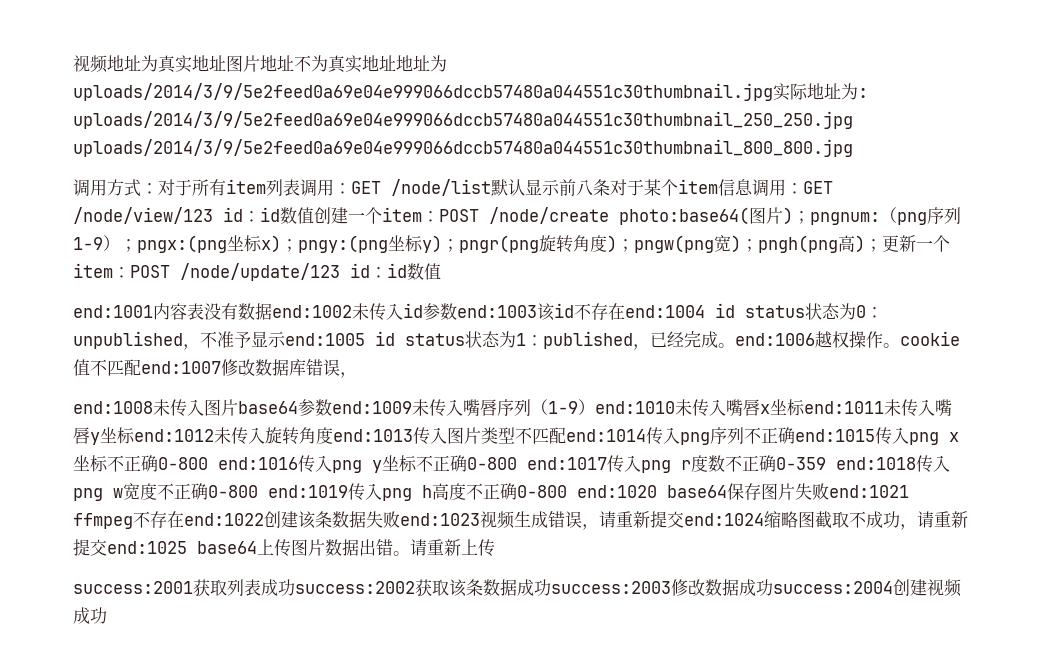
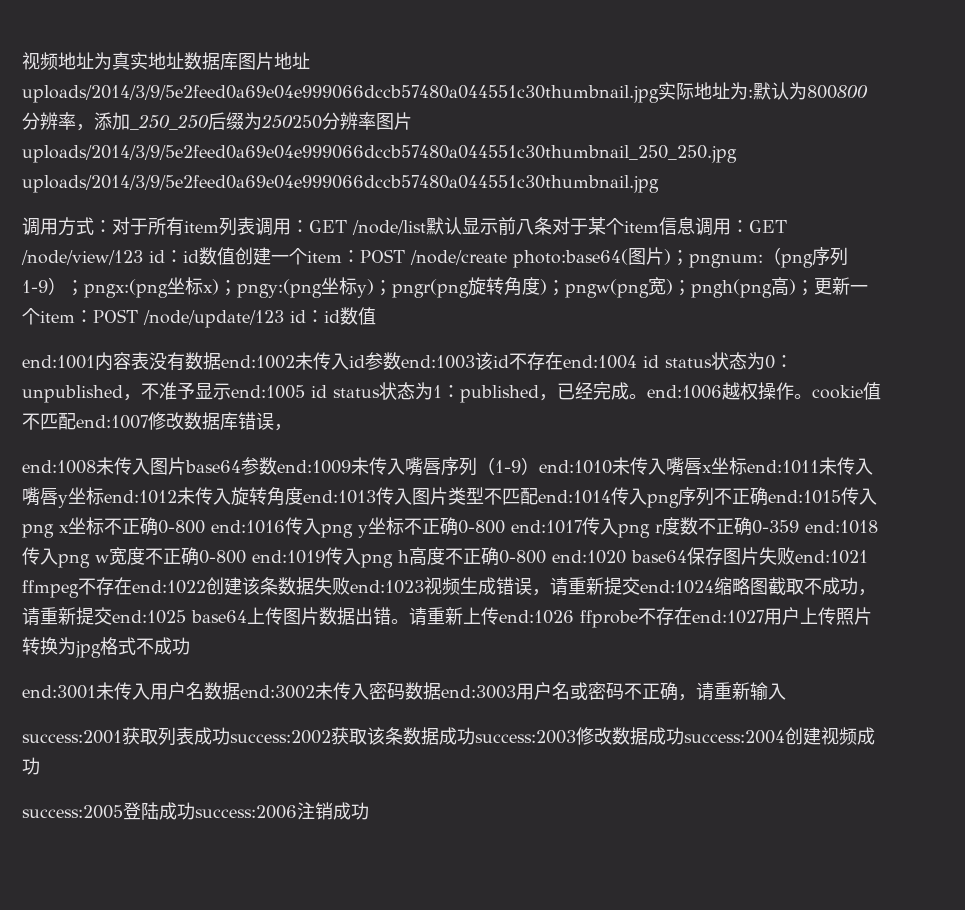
- 视频地址为真实地址图片地址不为真实地址地址为uploads/2014/3/9/5e2feed0a69e04e999066dccb57480a044551c30thumbnail.jpg实际地址为: uploads/2014/3/9/5e2feed0a69e04e999066dccb57480a044551c30thumbnail_250_250.jpg uploads/2014/3/9/5e2feed0a69e04e999066dccb57480a044551c30thumbnail_800_800.jpg
+ 视频地址为真实地址数据库图片地址uploads/2014/3/9/5e2feed0a69e04e999066dccb57480a044551c30thumbnail.jpg实际地址为:默认为800800分辨率，添加_250_250后缀为250250分辨率图片uploads/2014/3/9/5e2feed0a69e04e999066dccb57480a044551c30thumbnail_250_250.jpg uploads/2014/3/9/5e2feed0a69e04e999066dccb57480a044551c30thumbnail.jpg
- 请重新上传
+ 请重新上传end:1026 ffprobe不存在end:1027用户上传照片转换为jpg格式不成功
+ end:3001未传入用户名数据end:3002未传入密码数据end:3003用户名或密码不正确，请重新输入
+ success:2005登陆成功success:2006注销成功

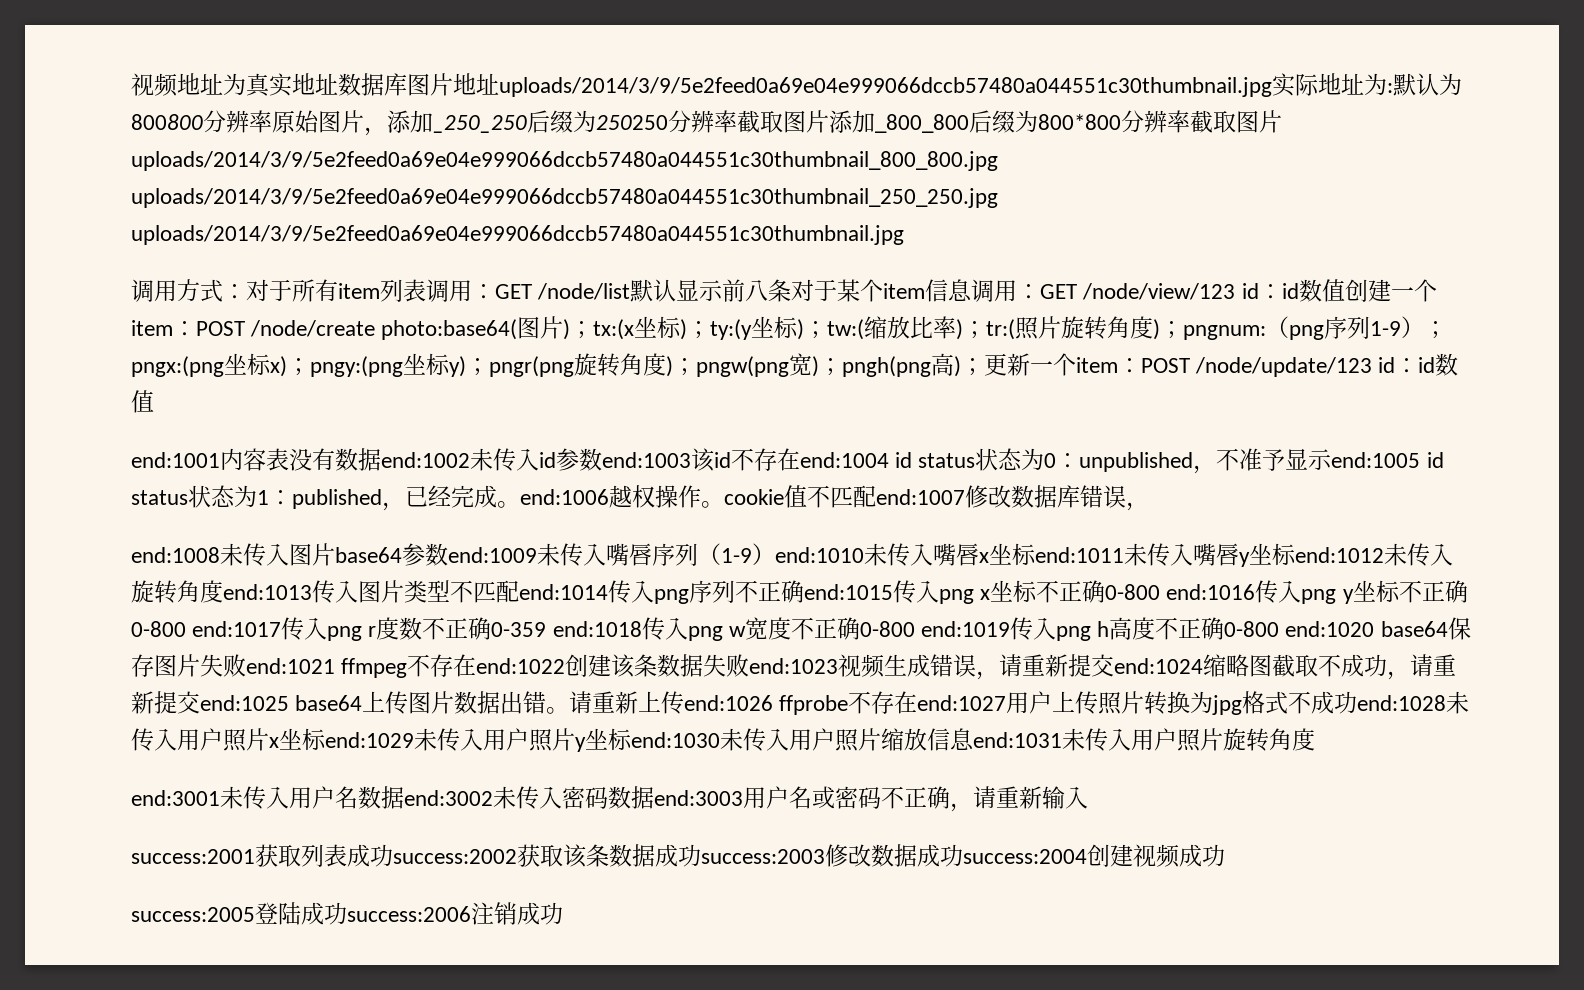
- 视频地址为真实地址数据库图片地址uploads/2014/3/9/5e2feed0a69e04e999066dccb57480a044551c30thumbnail.jpg实际地址为:默认为800800分辨率，添加_250_250后缀为250250分辨率图片uploads/2014/3/9/5e2feed0a69e04e999066dccb57480a044551c30thumbnail_250_250.jpg uploads/2014/3/9/5e2feed0a69e04e999066dccb57480a044551c30thumbnail.jpg
+ 视频地址为真实地址数据库图片地址uploads/2014/3/9/5e2feed0a69e04e999066dccb57480a044551c30thumbnail.jpg实际地址为:默认为800800分辨率原始图片，添加_250_250后缀为250250分辨率截取图片添加_800_800后缀为800*800分辨率截取图片uploads/2014/3/9/5e2feed0a69e04e999066dccb57480a044551c30thumbnail_800_800.jpg uploads/2014/3/9/5e2feed0a69e04e999066dccb57480a044551c30thumbnail_250_250.jpg uploads/2014/3/9/5e2feed0a69e04e999066dccb57480a044551c30thumbnail.jpg
+ tx:(x坐标)；ty:(y坐标)；tw:(缩放比率)；tr:(照片旋转角度)；
- 请重新上传end:1026 ffprobe不存在end:1027用户上传照片转换为jpg格式不成功
+ 请重新上传end:1026 ffprobe不存在end:1027用户上传照片转换为jpg格式不成功end:1028未传入用户照片x坐标end:1029未传入用户照片y坐标end:1030未传入用户照片缩放信息end:1031未传入用户照片旋转角度

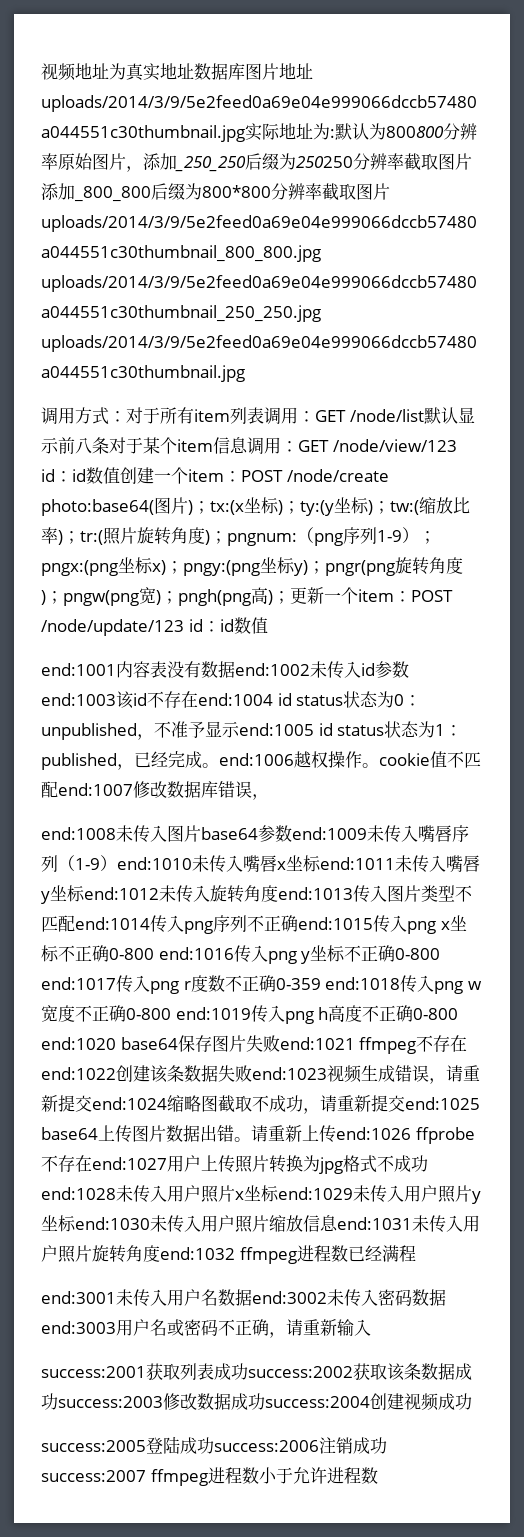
- 请重新上传end:1026 ffprobe不存在end:1027用户上传照片转换为jpg格式不成功end:1028未传入用户照片x坐标end:1029未传入用户照片y坐标end:1030未传入用户照片缩放信息end:1031未传入用户照片旋转角度
+ 请重新上传end:1026 ffprobe不存在end:1027用户上传照片转换为jpg格式不成功end:1028未传入用户照片x坐标end:1029未传入用户照片y坐标end:1030未传入用户照片缩放信息end:1031未传入用户照片旋转角度end:1032 ffmpeg进程数已经满程
- success:2005登陆成功success:2006注销成功
+ success:2005登陆成功success:2006注销成功success:2007 ffmpeg进程数小于允许进程数

